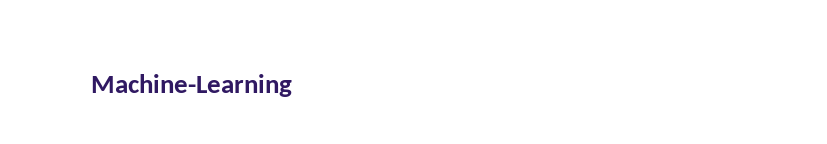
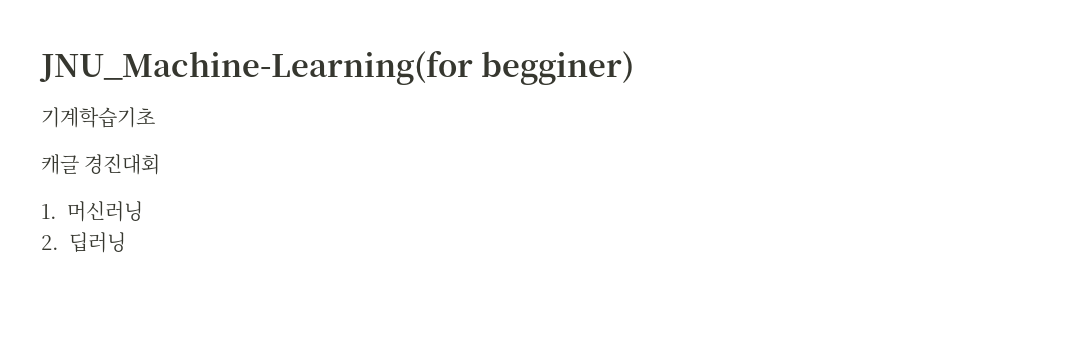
- Machine-Learning
+ JNU_Machine-Learning(for begginer)
+ 기계학습기초
+ 캐글 경진대회
+ 1. 머신러닝
+ 2. 딥러닝

